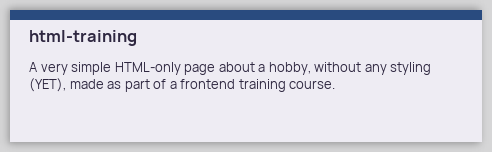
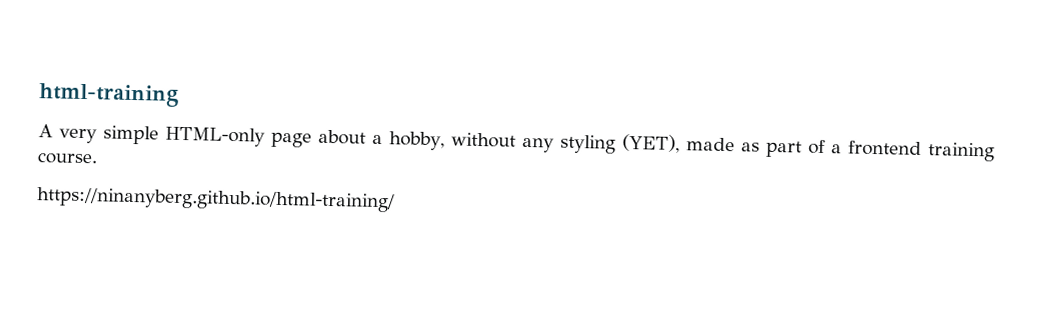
+ https://ninanyberg.github.io/html-training/

